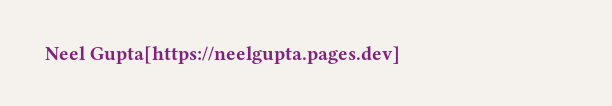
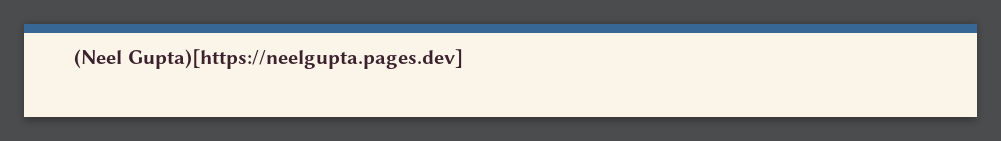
- Neel Gupta[https://neelgupta.pages.dev]
+ (Neel Gupta)[https://neelgupta.pages.dev]

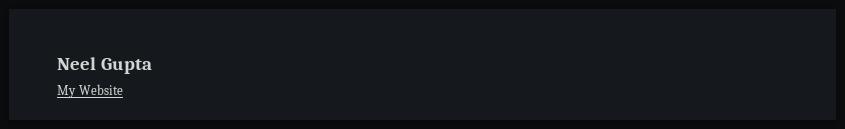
- (Neel Gupta)[https://neelgupta.pages.dev]
+ Neel Gupta
+ My Website

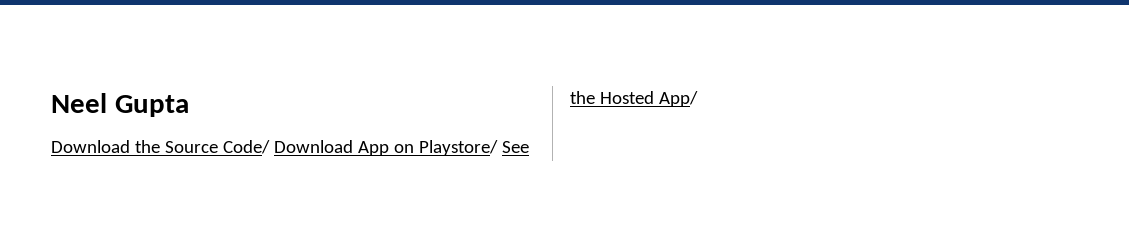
- My Website
+ Download the Source Code/ Download App on Playstore/ See the Hosted App/

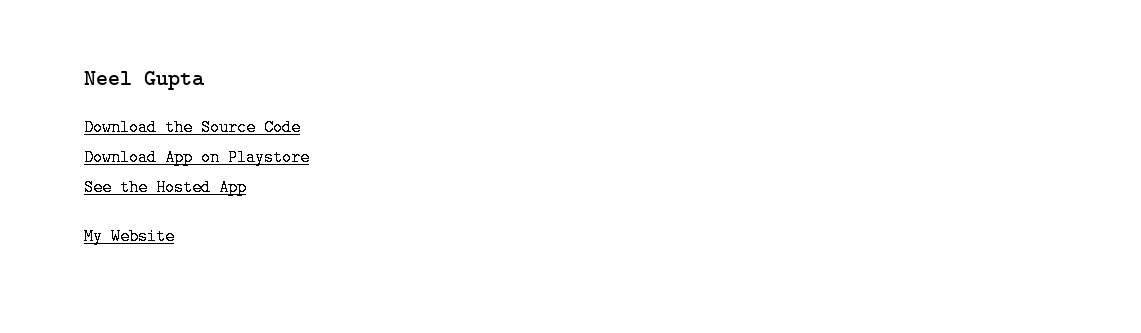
- Download the Source Code/ Download App on Playstore/ See the Hosted App/
+ Download the Source Code
+ Download App on Playstore
+ See the Hosted App
+ My Website

